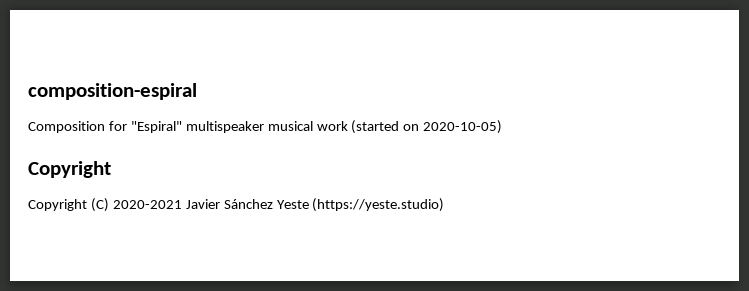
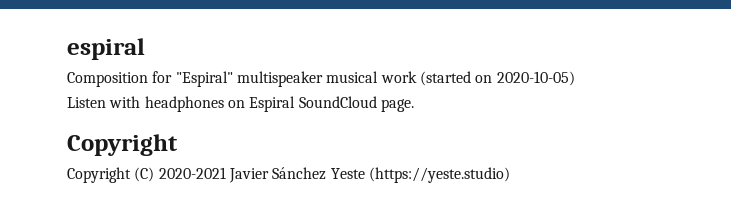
- composition-espiral
+ espiral
+ Listen with headphones on Espiral SoundCloud page.

